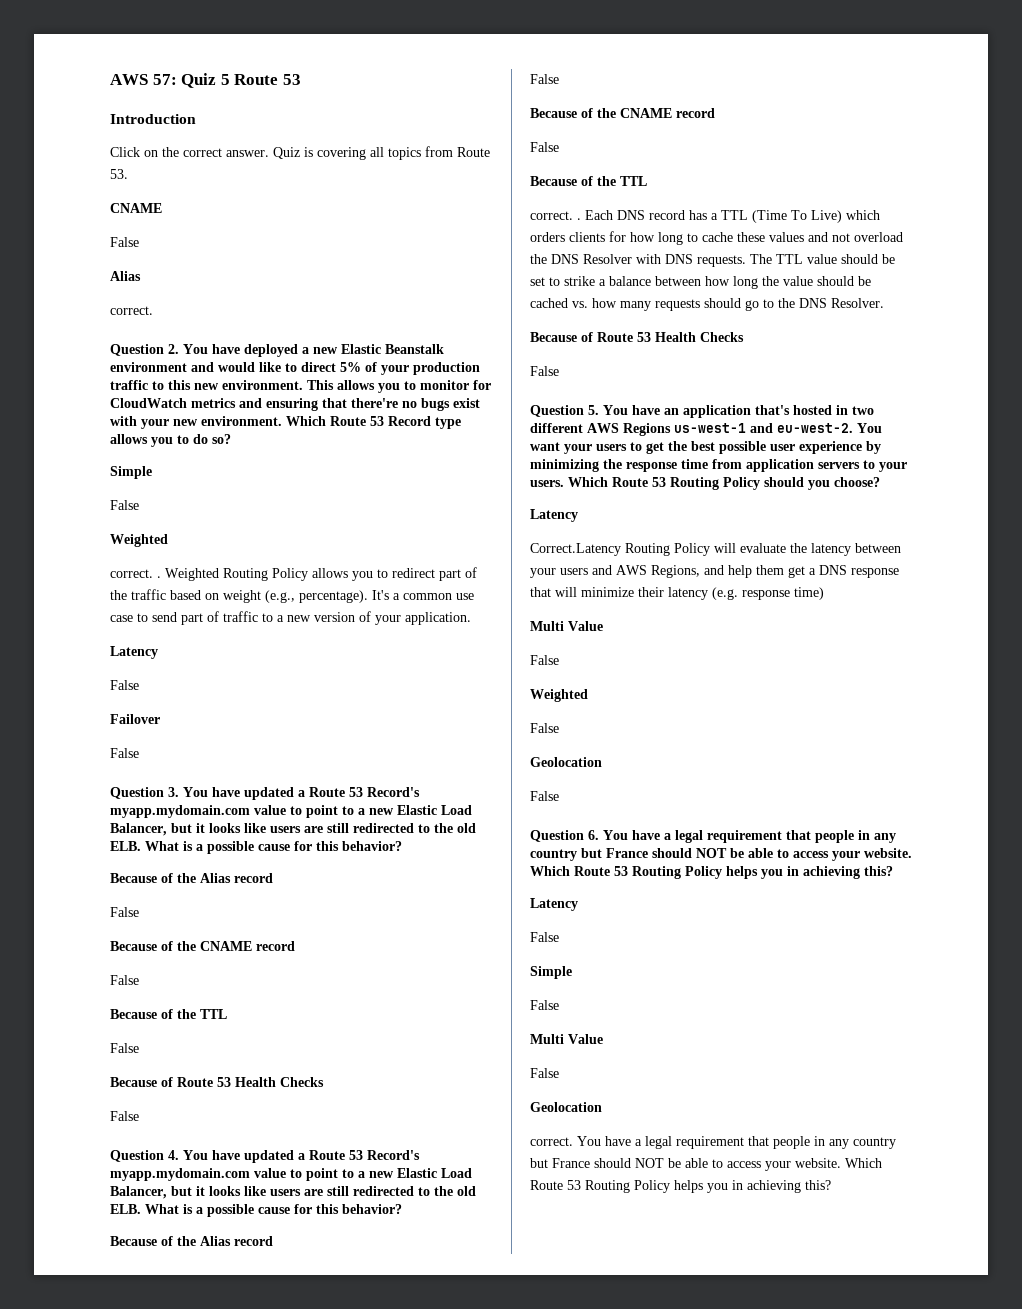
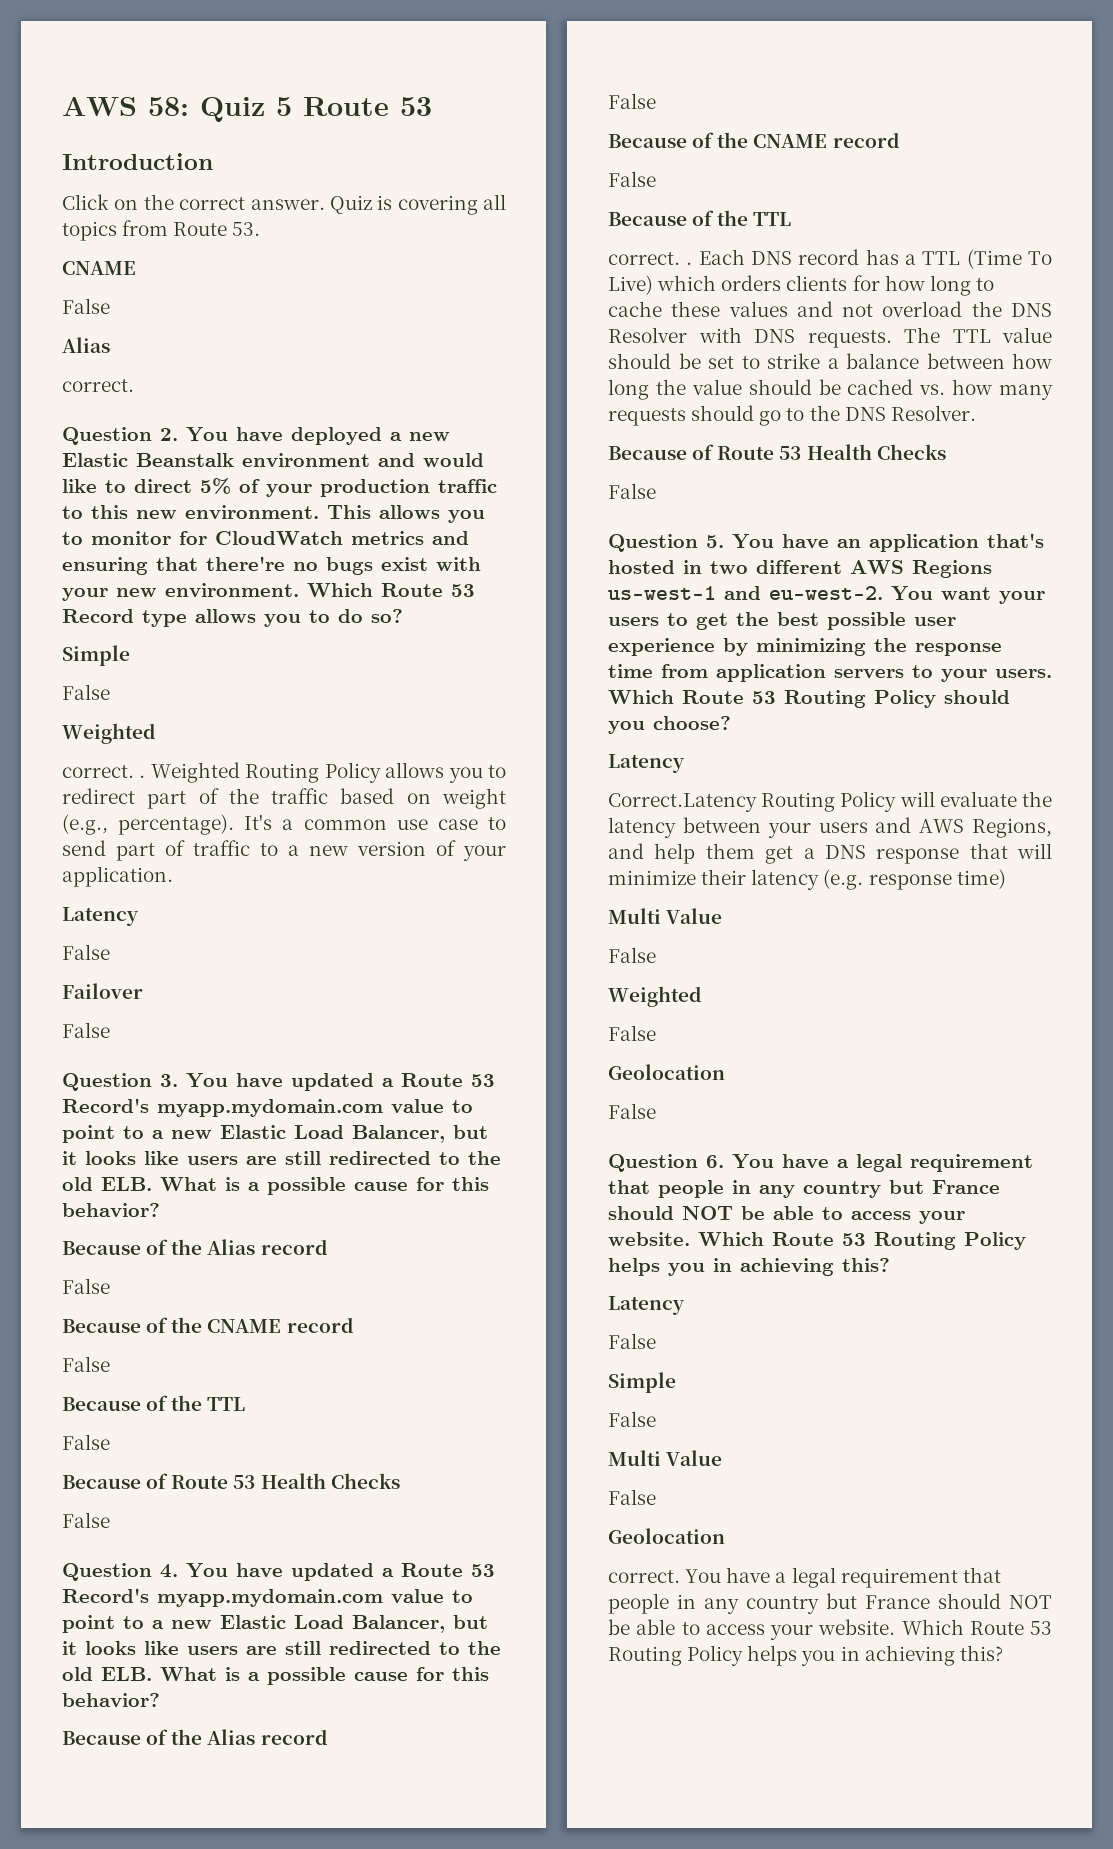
- AWS 57: Quiz 5 Route 53
+ AWS 58: Quiz 5 Route 53

